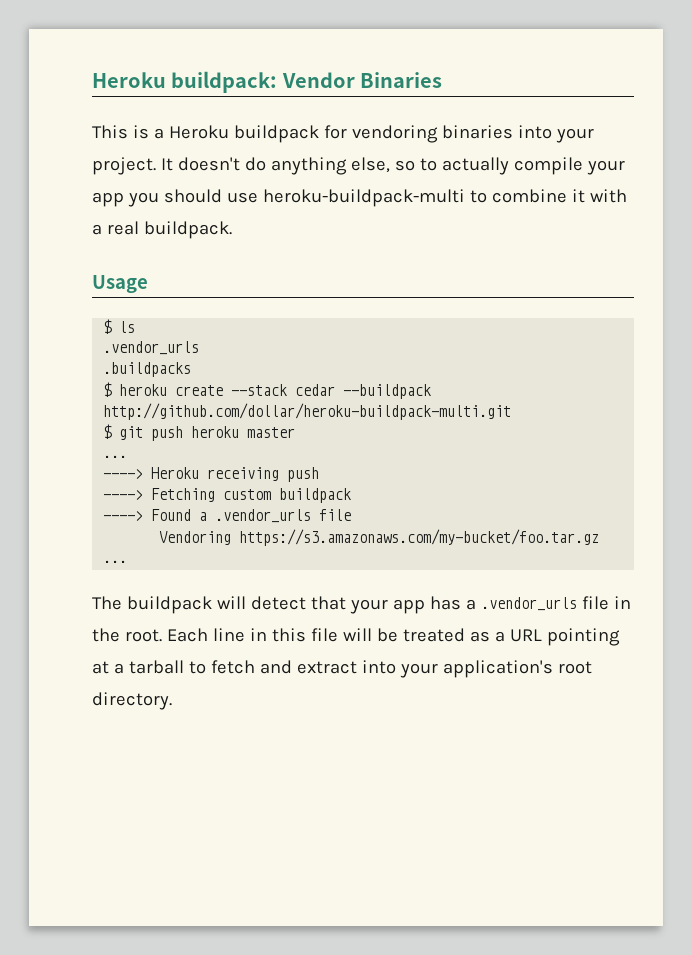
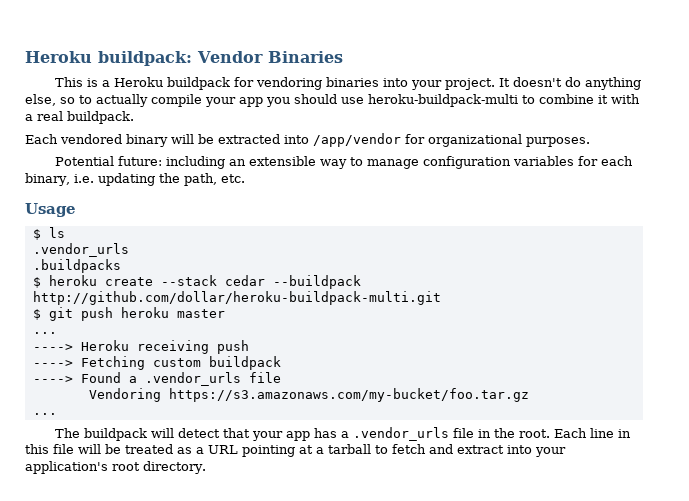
+ Each vendored binary will be extracted into /app/vendor for organizational purposes.
+ Potential future: including an extensible way to manage configuration variables for each binary, i.e. updating the path, etc.

